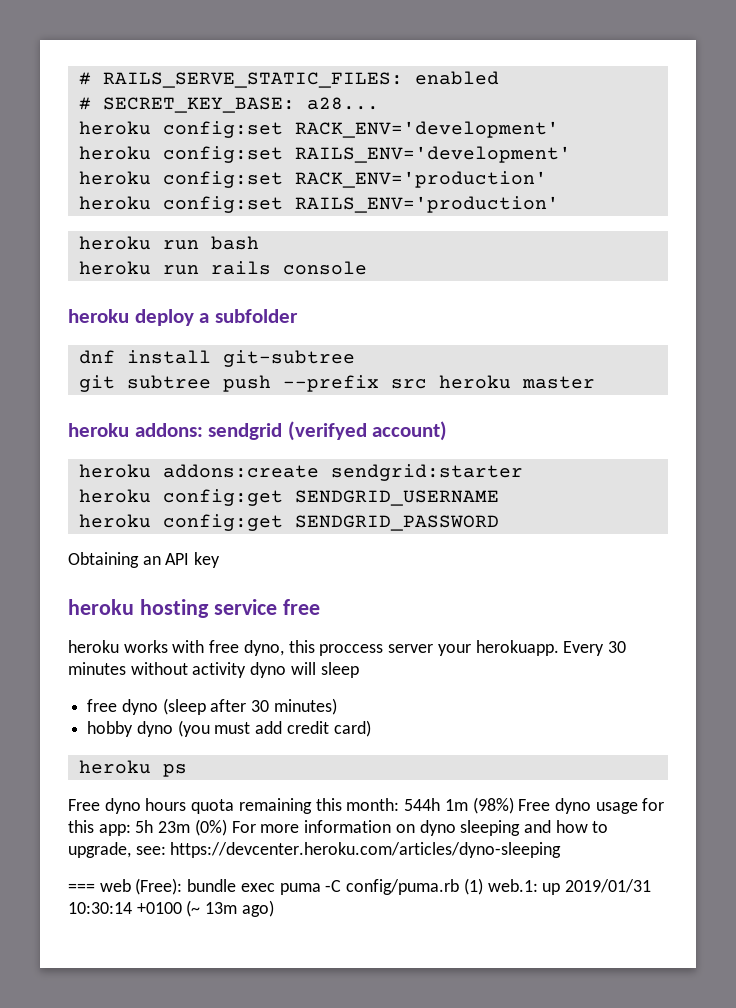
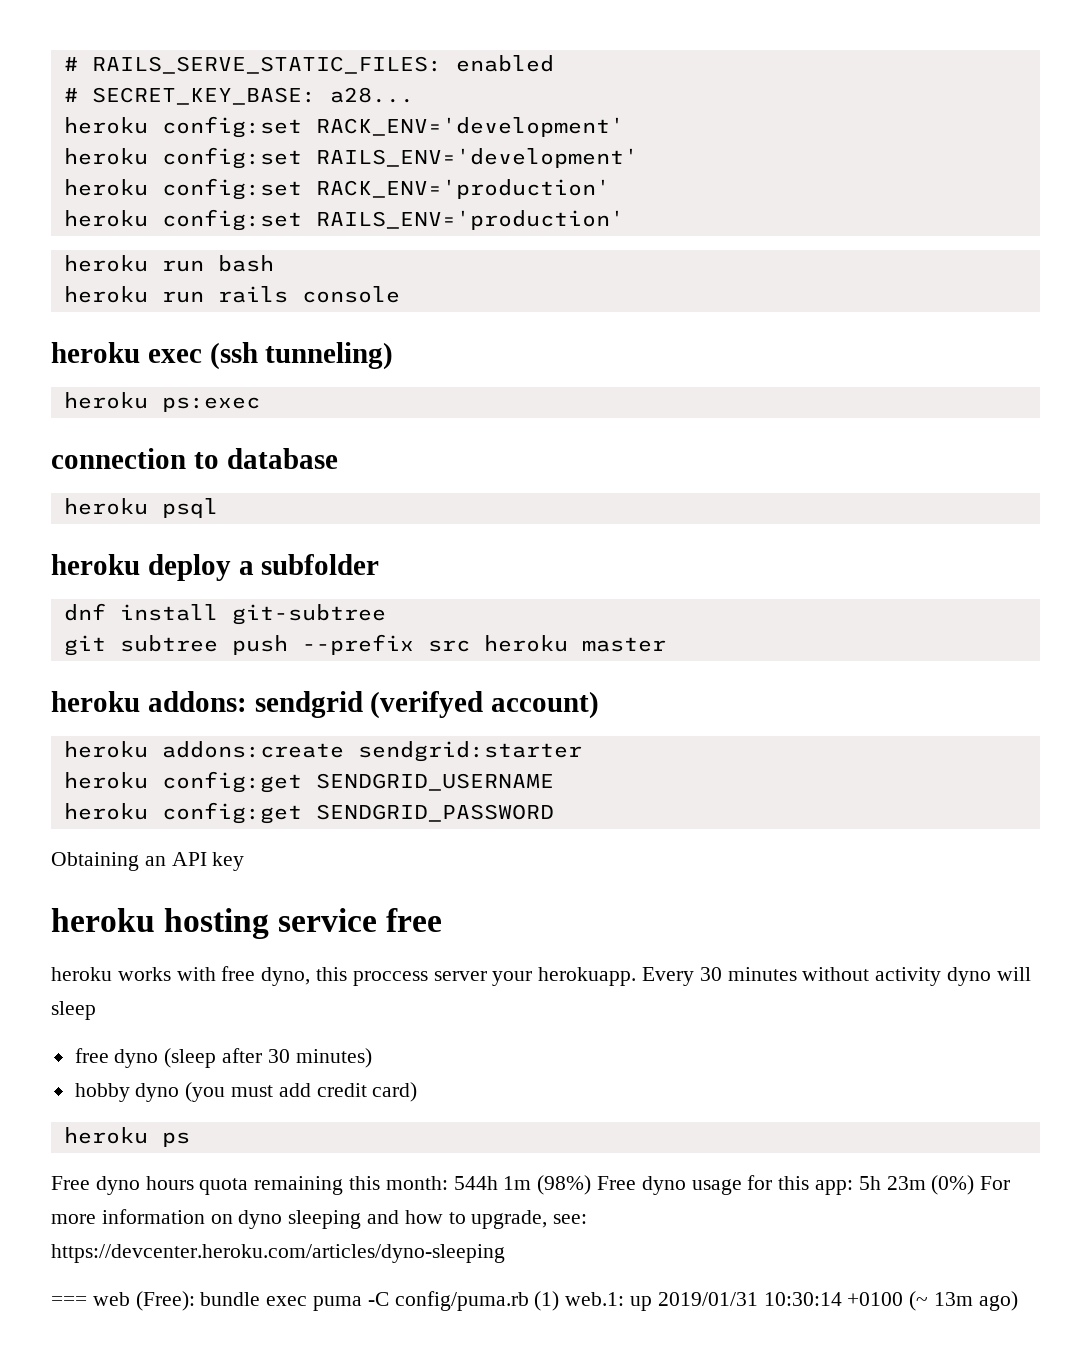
+ heroku exec (ssh tunneling)
+ heroku ps:exec
+ connection to database
+ heroku psql

